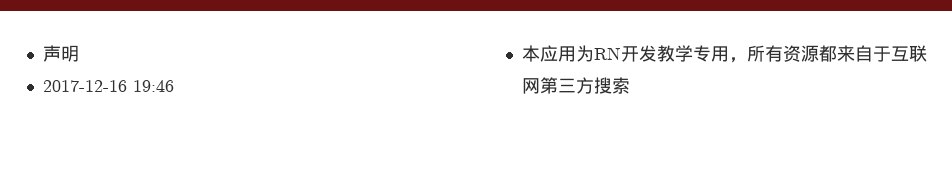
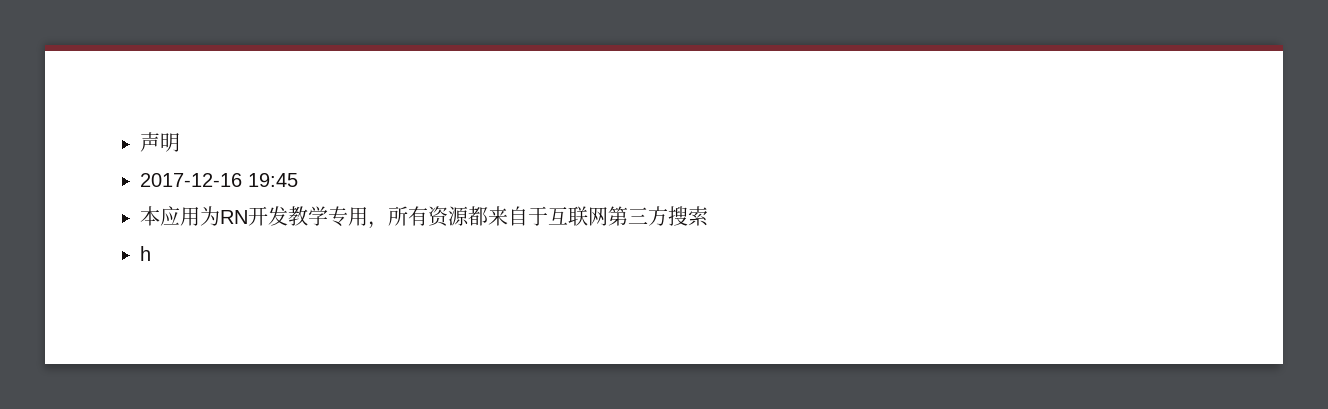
- 2017-12-16 19:46
+ 2017-12-16 19:45
+ h

